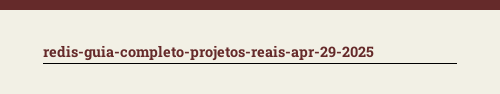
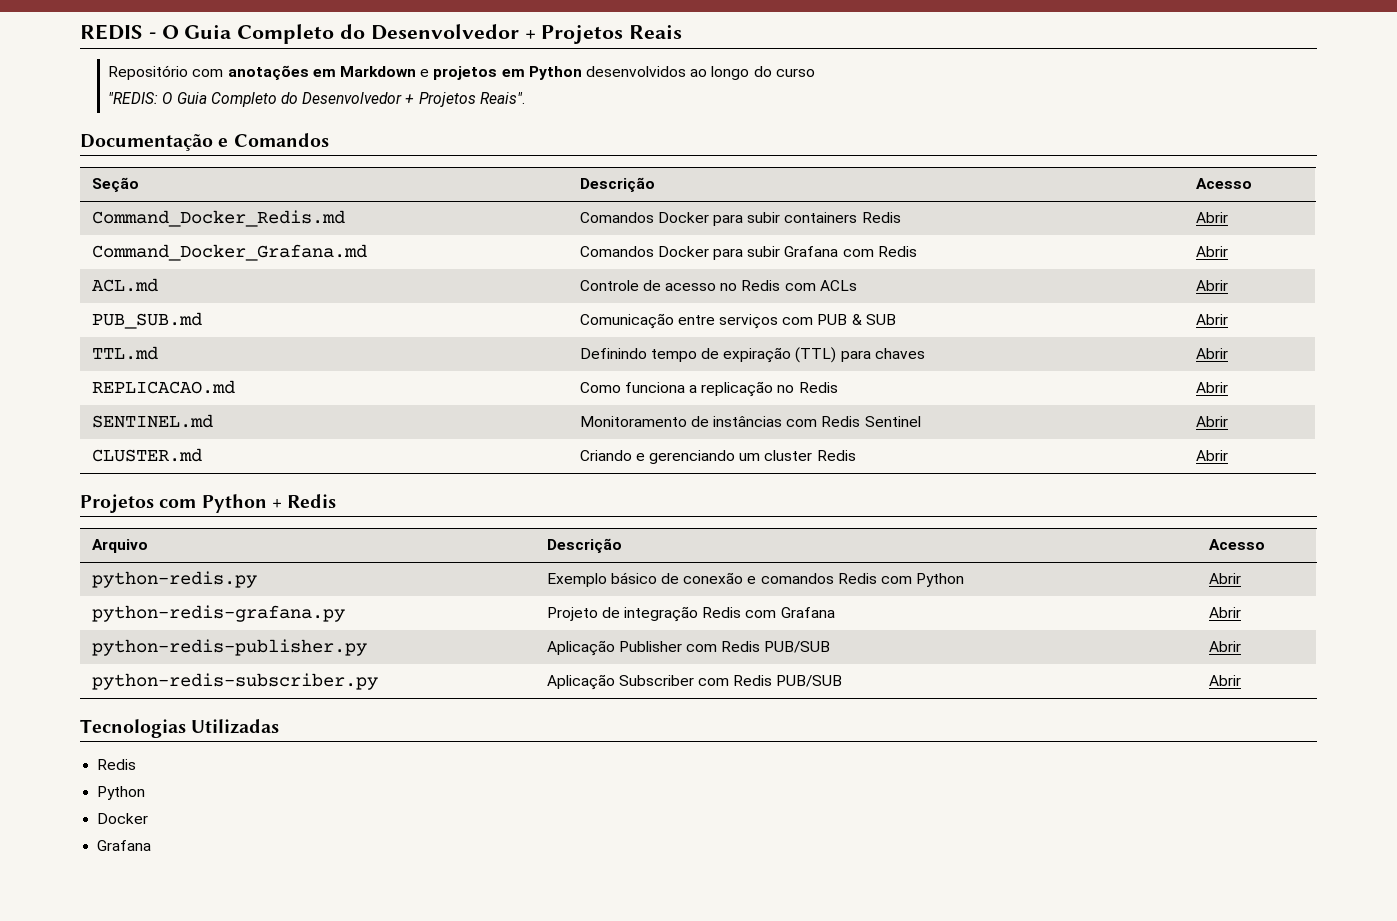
- redis-guia-completo-projetos-reais-apr-29-2025
+ REDIS - O Guia Completo do Desenvolvedor + Projetos Reais
+ Repositório com anotações em Markdown e projetos em Python desenvolvidos ao longo do curso
+ "REDIS: O Guia Completo do Desenvolvedor + Projetos Reais".
+ Documentação e Comandos
+ Seção | Descrição | Acesso
+ Command_Docker_Redis.md | Comandos Docker para subir containers Redis | Abrir
+ Command_Docker_Grafana.md | Comandos Docker para subir Grafana com Redis | Abrir
+ ACL.md | Controle de acesso no Redis com ACLs | Abrir
+ PUB_SUB.md | Comunicação entre serviços com PUB & SUB | Abrir
+ TTL.md | Definindo tempo de expiração (TTL) para chaves | Abrir
+ REPLICACAO.md | Como funciona a replicação no Redis | Abrir
+ SENTINEL.md | Monitoramento de instâncias com Redis Sentinel | Abrir
+ CLUSTER.md | Criando e gerenciando um cluster Redis | Abrir
+ Projetos com Python + Redis
+ Arquivo | Descrição | Acesso
+ python-redis.py | Exemplo básico de conexão e comandos Redis com Python | Abrir
+ python-redis-grafana.py | Projeto de integração Redis com Grafana | Abrir
+ python-redis-publisher.py | Aplicação Publisher com Redis PUB/SUB | Abrir
+ python-redis-subscriber.py | Aplicação Subscriber com Redis PUB/SUB | Abrir
+ Tecnologias Utilizadas
+ Redis
+ Python
+ Docker
+ Grafana

